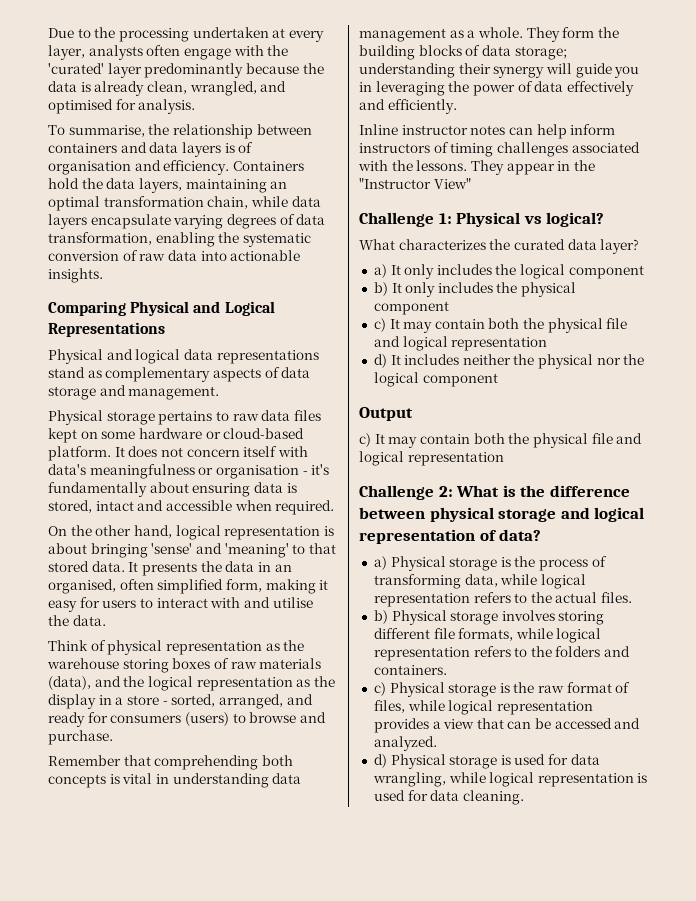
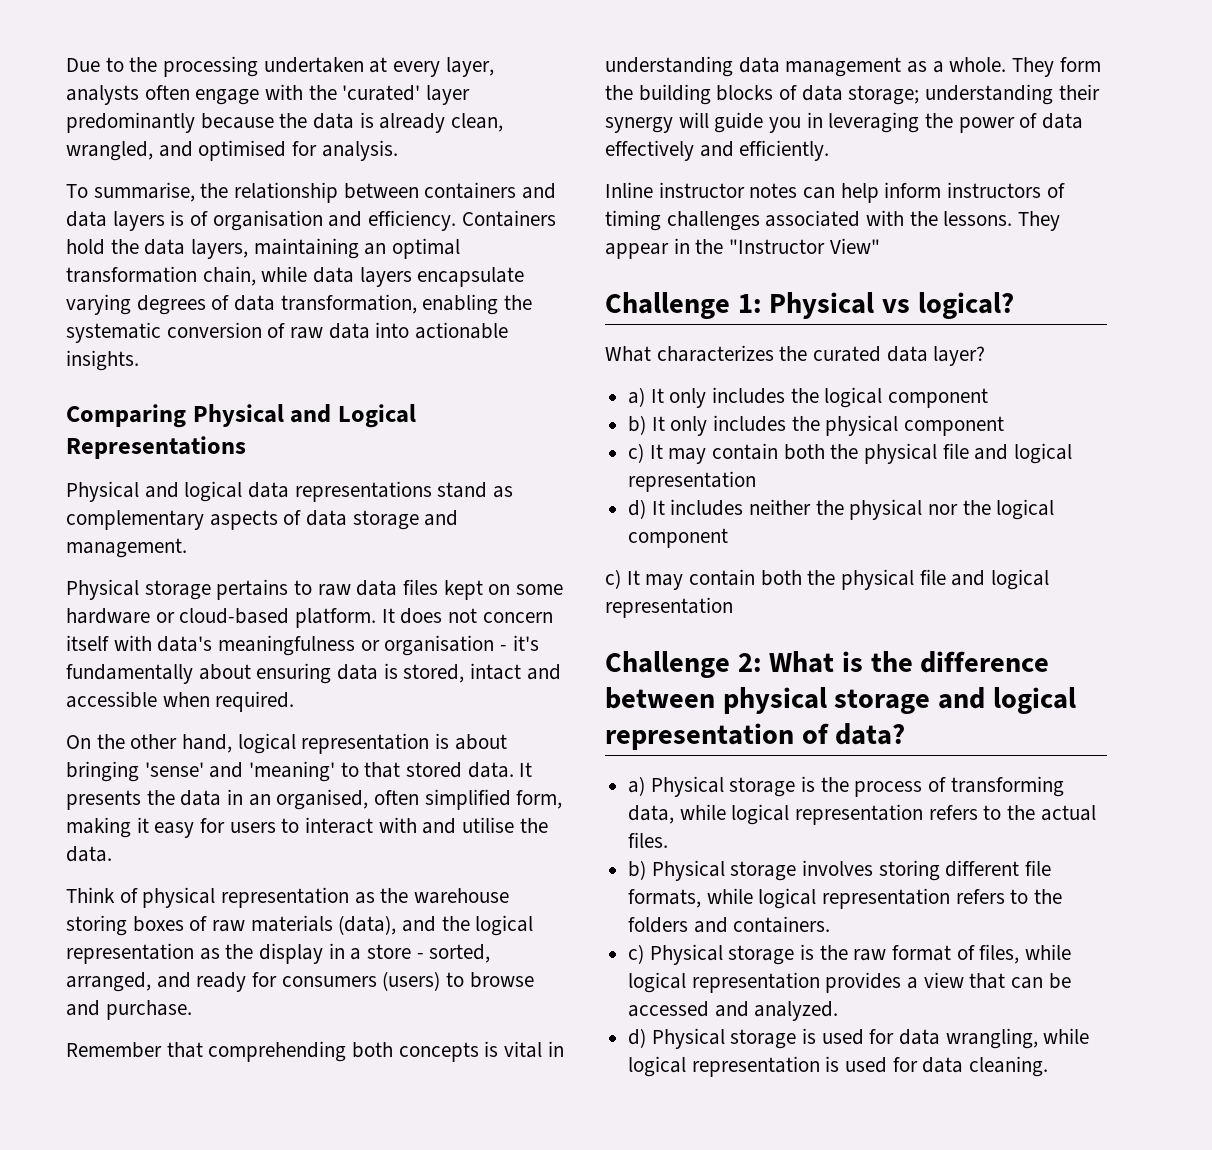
- Output

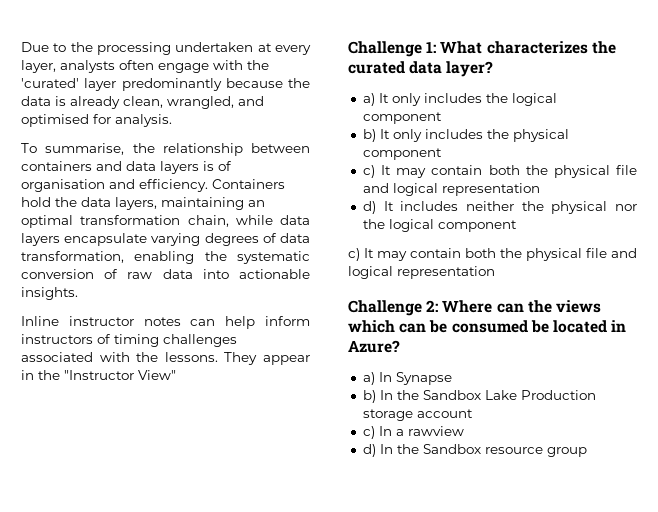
- Comparing Physical and Logical Representations
- Physical and logical data representations stand as complementary aspects of data storage and management.
- Physical storage pertains to raw data files kept on some hardware or cloud-based platform. It does not concern itself with data's meaningfulness or organisation - it's fundamentally about ensuring data is stored, intact and accessible when required.
- On the other hand, logical representation is about bringing 'sense' and 'meaning' to that stored data. It presents the data in an organised, often simplified form, making it easy for users to interact with and utilise the data.
- Think of physical representation as the warehouse storing boxes of raw materials (data), and the logical representation as the display in a store - sorted, arranged, and ready for consumers (users) to browse and purchase.
- Remember that comprehending both concepts is vital in understanding data management as a whole. They form the building blocks of data storage; understanding their synergy will guide you in leveraging the power of data effectively and efficiently.
- Challenge 1: Physical vs logical?
- What characterizes the curated data layer?
+ Challenge 1: What characterizes the curated data layer?
- Challenge 2: What is the difference between physical storage and logical representation of data?
- a) Physical storage is the process of transforming data, while logical representation refers to the actual files.
- b) Physical storage involves storing different file formats, while logical representation refers to the folders and containers.
- c) Physical storage is the raw format of files, while logical representation provides a view that can be accessed and analyzed.
- d) Physical storage is used for data wrangling, while logical representation is used for data cleaning.
+ Challenge 2: Where can the views which can be consumed be located in Azure?
+ a) In Synapse
+ b) In the Sandbox Lake Production storage account
+ c) In a rawview
+ d) In the Sandbox resource group

